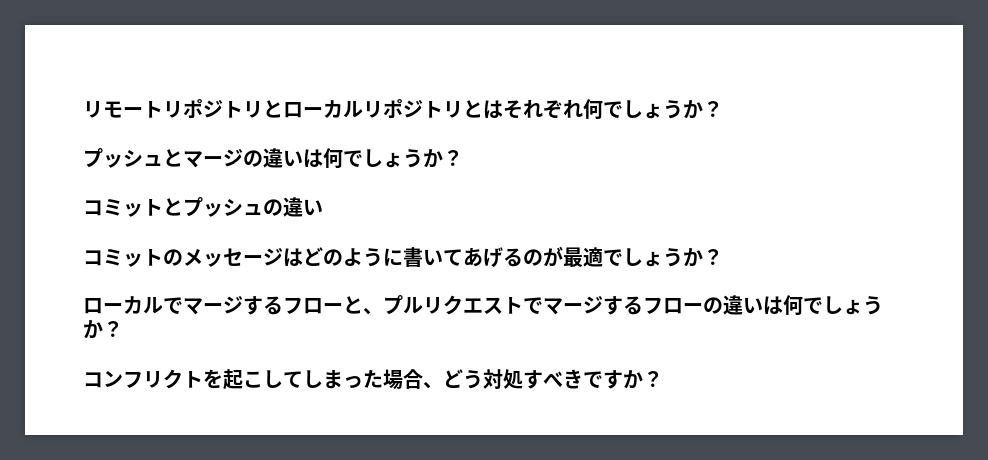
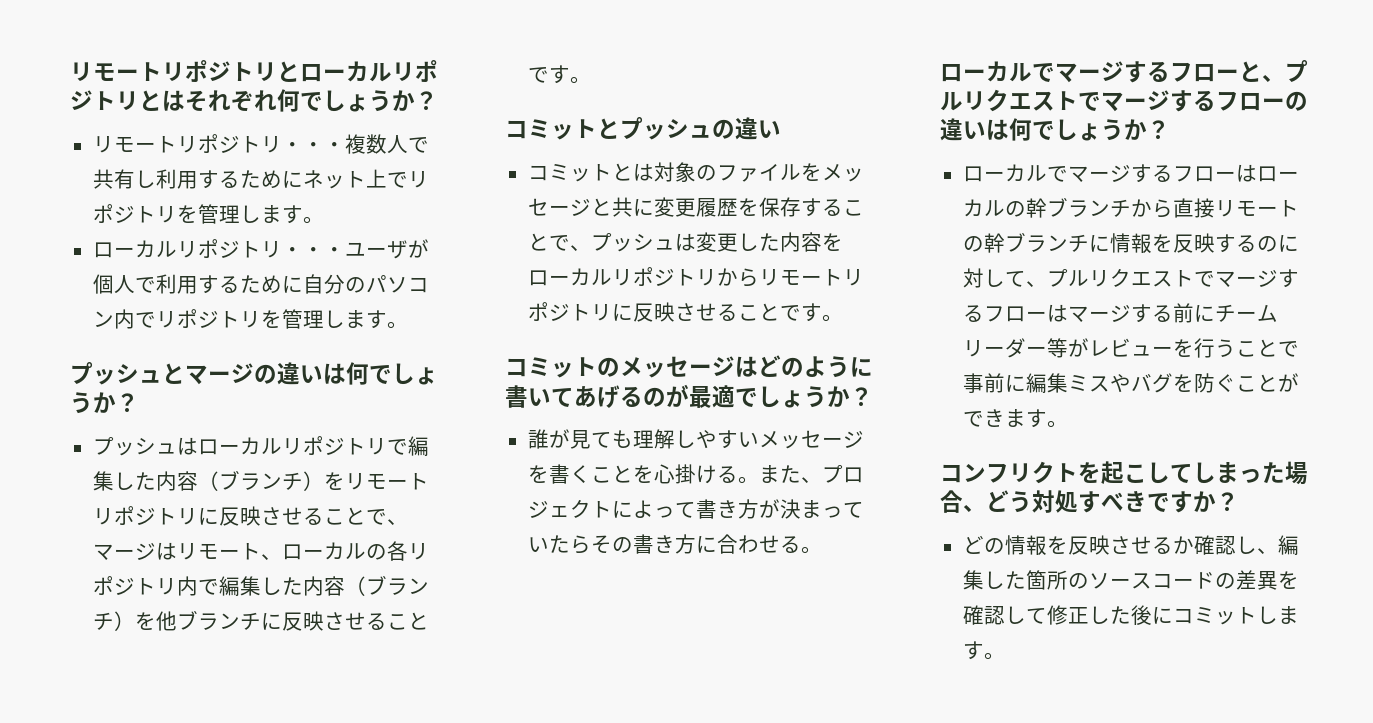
+ リモートリポジトリ・・・複数人で共有し利用するためにネット上でリポジトリを管理します。
+ ローカルリポジトリ・・・ユーザが個人で利用するために自分のパソコン内でリポジトリを管理します。
+ プッシュはローカルリポジトリで編集した内容（ブランチ）をリモートリポジトリに反映させることで、マージはリモート、ローカルの各リポジトリ内で編集した内容（ブランチ）を他ブランチに反映させることです。
+ コミットとは対象のファイルをメッセージと共に変更履歴を保存することで、プッシュは変更した内容をローカルリポジトリからリモートリポジトリに反映させることです。
+ 誰が見ても理解しやすいメッセージを書くことを心掛ける。また、プロジェクトによって書き方が決まっていたらその書き方に合わせる。
+ ローカルでマージするフローはローカルの幹ブランチから直接リモートの幹ブランチに情報を反映するのに対して、プルリクエストでマージするフローはマージする前にチームリーダー等がレビューを行うことで事前に編集ミスやバグを防ぐことができます。
+ どの情報を反映させるか確認し、編集した箇所のソースコードの差異を確認して修正した後にコミットします。

